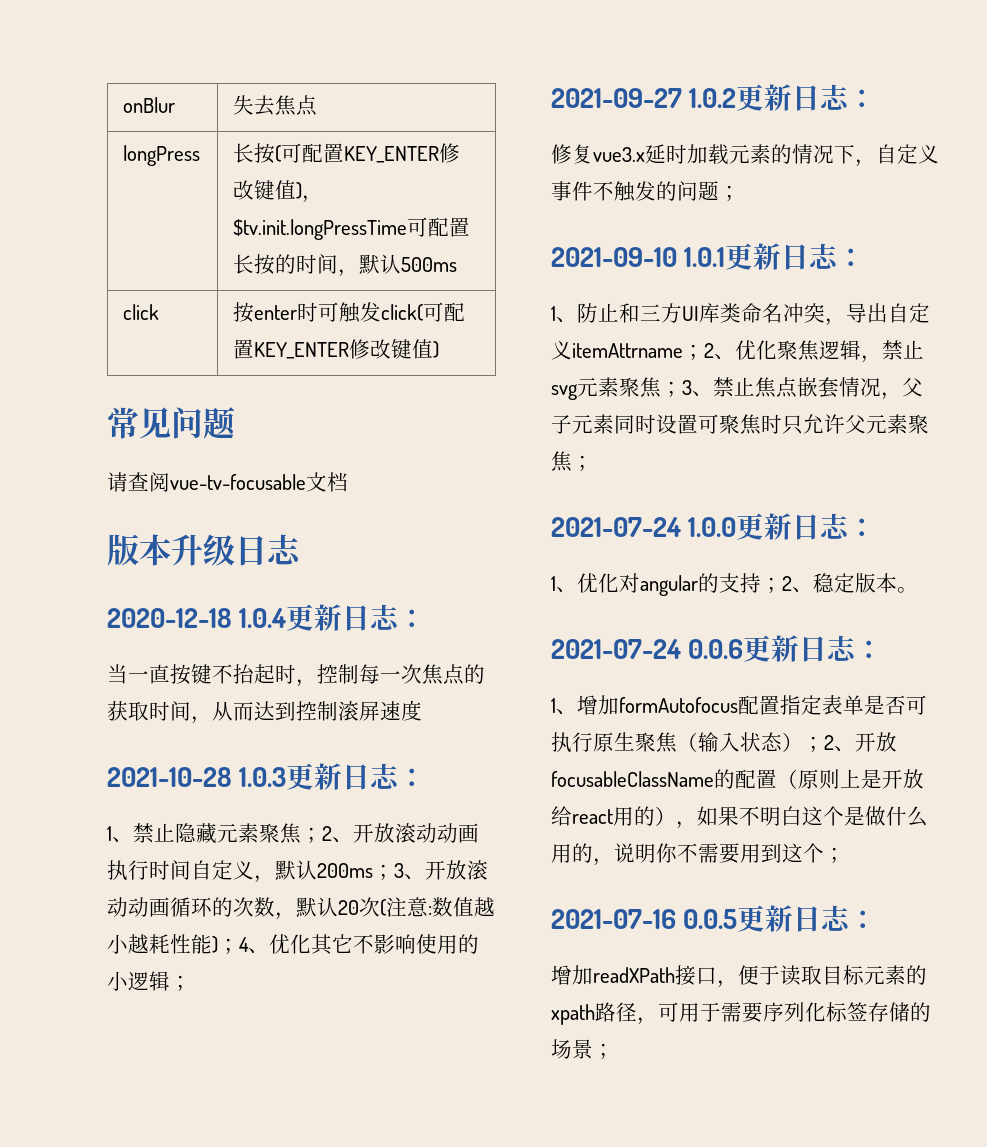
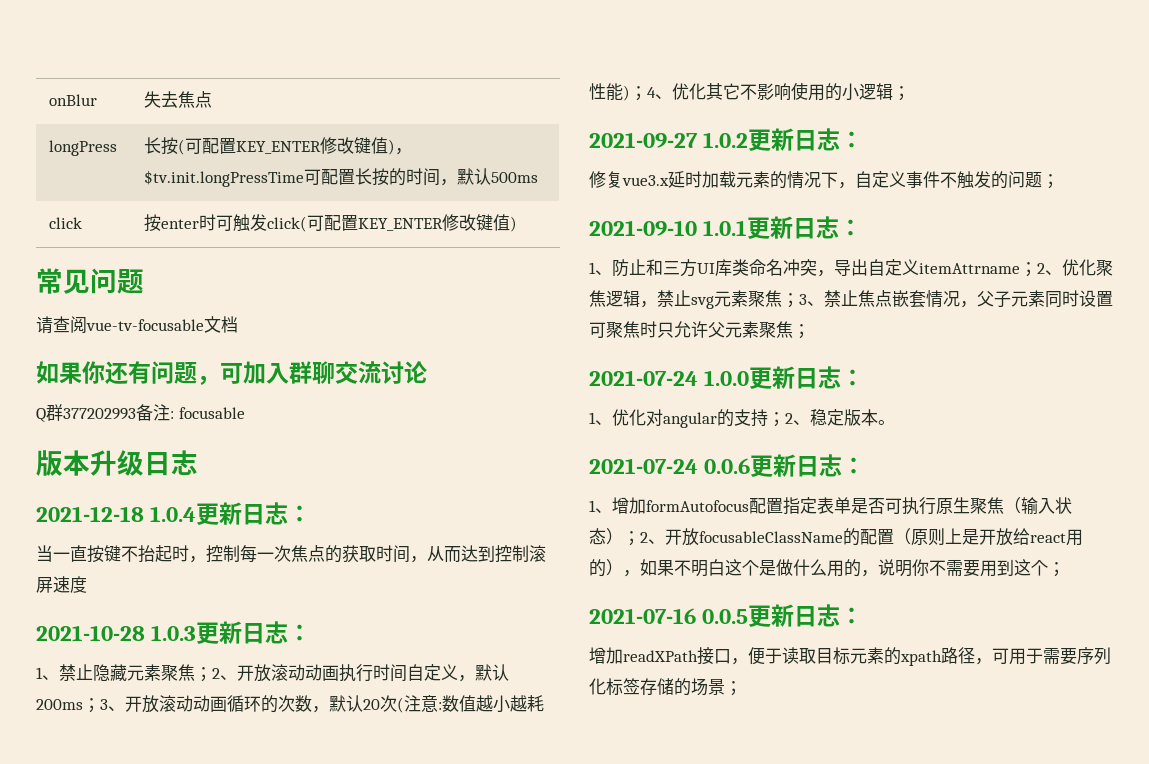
+ 如果你还有问题，可加入群聊交流讨论
+ Q群377202993备注: focusable
- 2020-12-18 1.0.4更新日志：
+ 2021-12-18 1.0.4更新日志：

